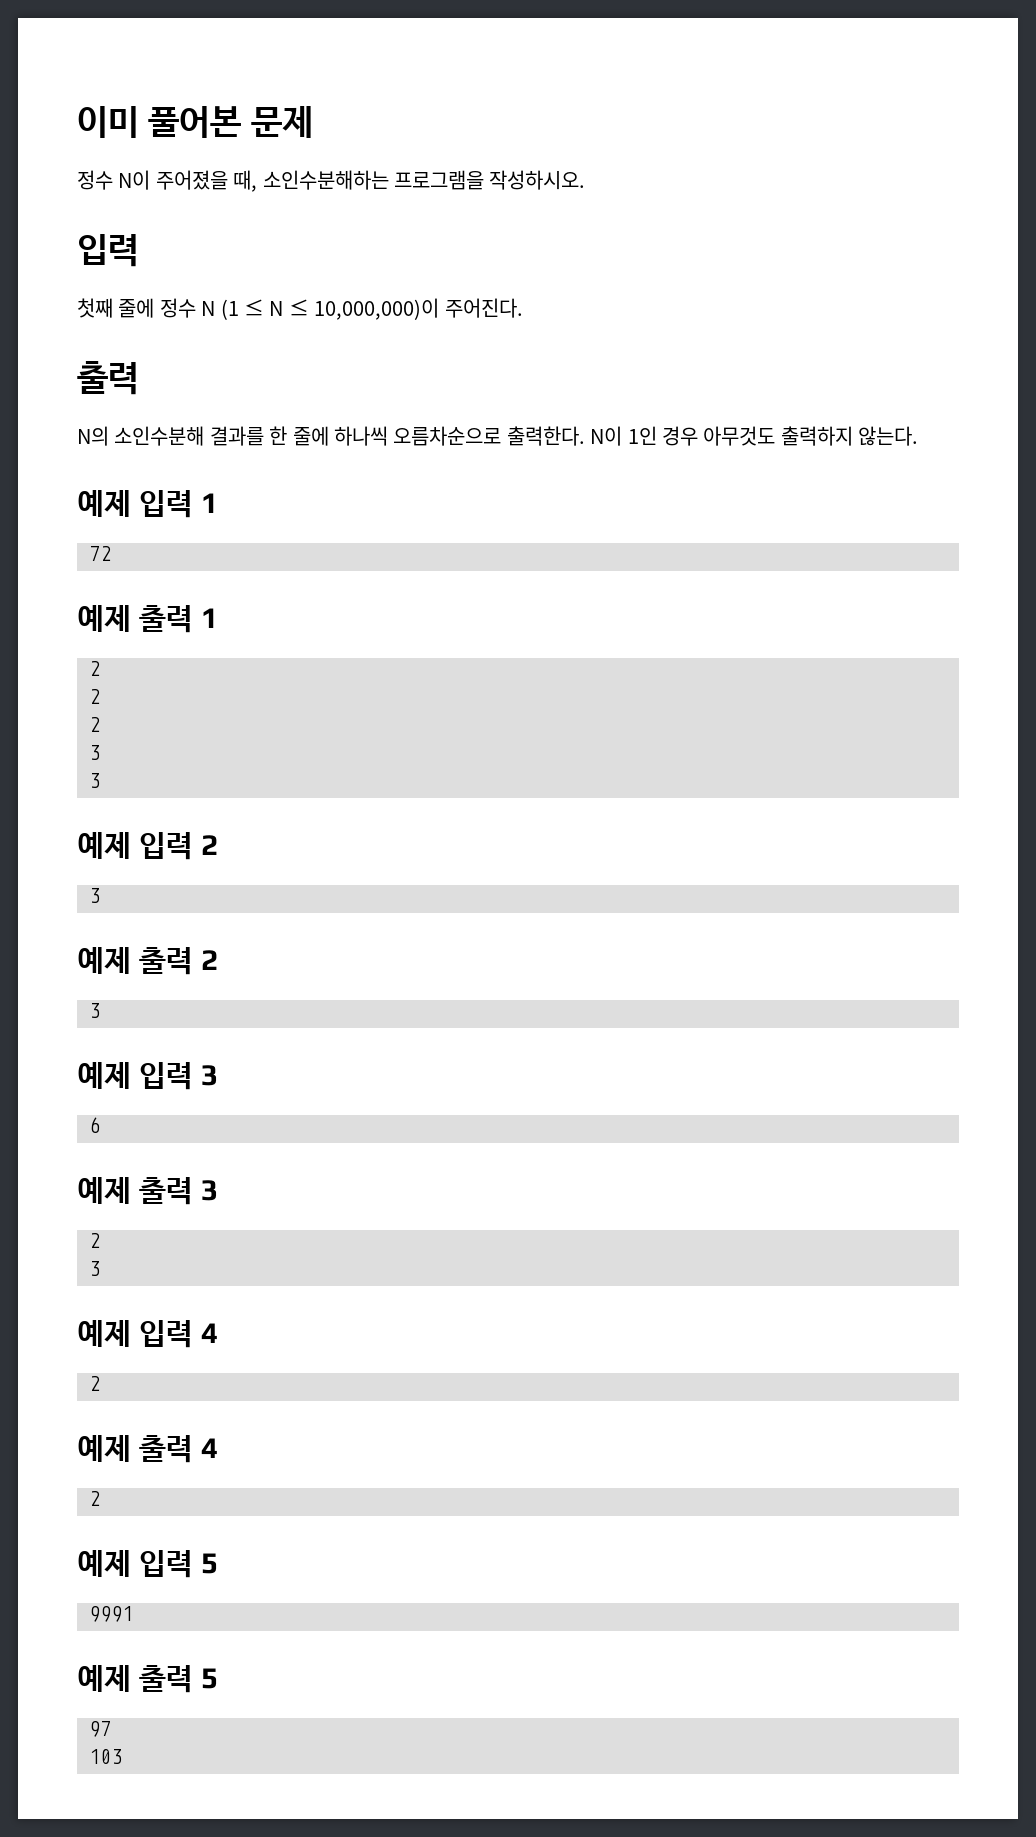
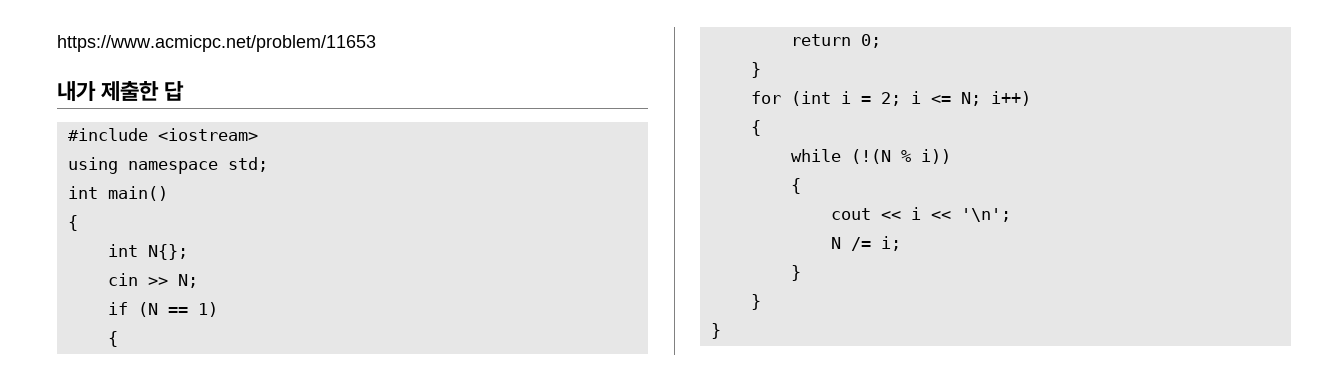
- 이미 풀어본 문제
- 정수 N이 주어졌을 때, 소인수분해하는 프로그램을 작성하시오.
- 입력
- 첫째 줄에 정수 N (1 ≤ N ≤ 10,000,000)이 주어진다.
- 출력
- N의 소인수분해 결과를 한 줄에 하나씩 오름차순으로 출력한다. N이 1인 경우 아무것도 출력하지 않는다.
- 예제 입력 1
- 72
- 예제 출력 1
- 2
- 2
- 2
- 3
- 3
- 예제 입력 2
- 3
- 예제 출력 2
- 3
- 예제 입력 3
- 6
- 예제 출력 3
- 2
- 3
- 예제 입력 4
- 2
- 예제 출력 4
- 2
- 예제 입력 5
- 9991
- 예제 출력 5
- 97
- 103
+ https://www.acmicpc.net/problem/11653
+ 내가 제출한 답
+ #include <iostream>
+ using namespace std;
+ int main()
+ {
+ int N{};
+ cin >> N;
+ if (N == 1)
+ {
+ return 0;
+ }
+ for (int i = 2; i <= N; i++)
+ {
+ while (!(N % i))
+ {
+ cout << i << '\n';
+ N /= i;
+ }
+ }
+ }

